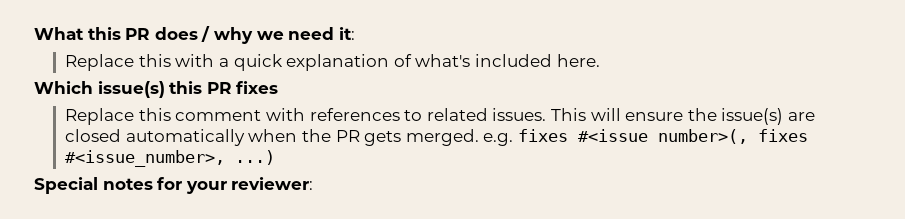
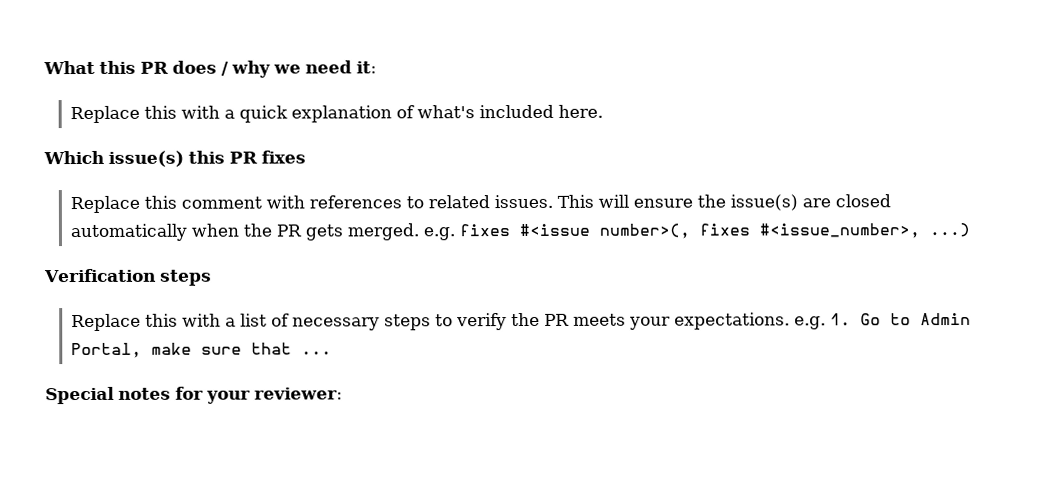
+ Verification steps
+ Replace this with a list of necessary steps to verify the PR meets your expectations. e.g. 1. Go to Admin Portal, make sure that ...

